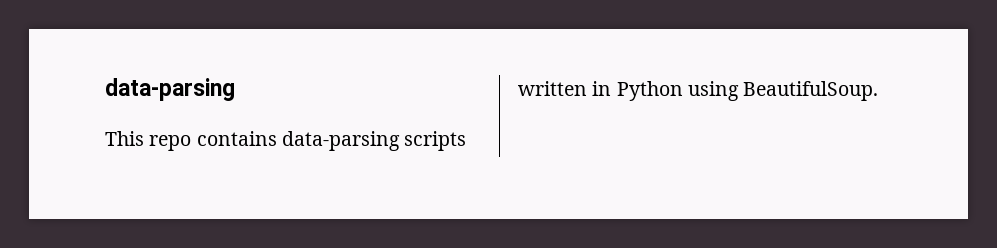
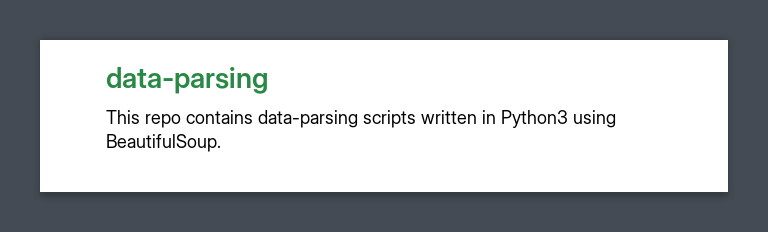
- This repo contains data-parsing scripts written in Python using BeautifulSoup.
+ This repo contains data-parsing scripts written in Python3 using BeautifulSoup.

